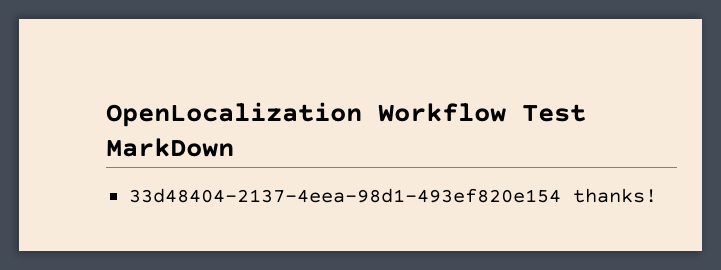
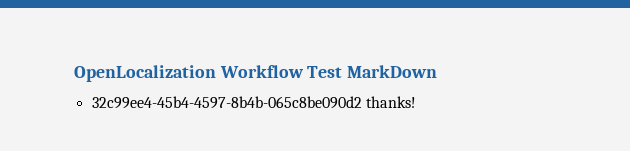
- 33d48404-2137-4eea-98d1-493ef820e154 thanks!
+ 32c99ee4-45b4-4597-8b4b-065c8be090d2 thanks!

